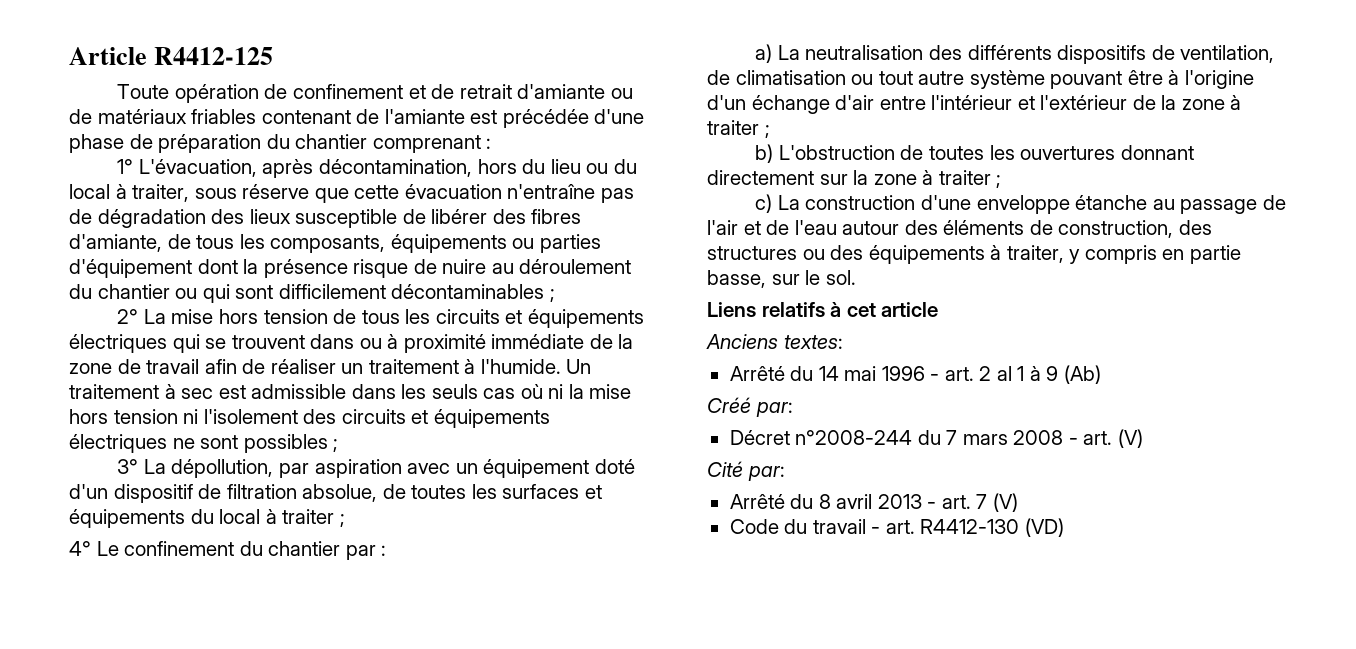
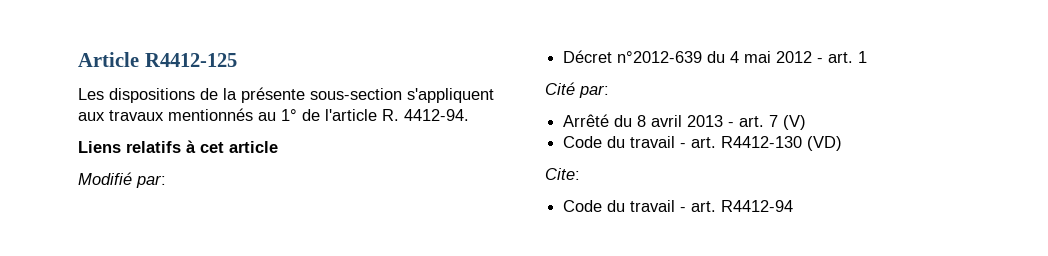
- Toute opération de confinement et de retrait d'amiante ou de matériaux friables contenant de l'amiante est précédée d'une phase de préparation du chantier comprenant :
- 1° L'évacuation, après décontamination, hors du lieu ou du local à traiter, sous réserve que cette évacuation n'entraîne pas de dégradation des lieux susceptible de libérer des fibres d'amiante, de tous les composants, équipements ou parties d'équipement dont la présence risque de nuire au déroulement du chantier ou qui sont difficilement décontaminables ;
- 2° La mise hors tension de tous les circuits et équipements électriques qui se trouvent dans ou à proximité immédiate de la zone de travail afin de réaliser un traitement à l'humide. Un traitement à sec est admissible dans les seuls cas où ni la mise hors tension ni l'isolement des circuits et équipements électriques ne sont possibles ;
- 3° La dépollution, par aspiration avec un équipement doté d'un dispositif de filtration absolue, de toutes les surfaces et équipements du local à traiter ;
- 4° Le confinement du chantier par :
- a) La neutralisation des différents dispositifs de ventilation, de climatisation ou tout autre système pouvant être à l'origine d'un échange d'air entre l'intérieur et l'extérieur de la zone à traiter ;
- b) L'obstruction de toutes les ouvertures donnant directement sur la zone à traiter ;
- c) La construction d'une enveloppe étanche au passage de l'air et de l'eau autour des éléments de construction, des structures ou des équipements à traiter, y compris en partie basse, sur le sol.
+ Les dispositions de la présente sous-section s'appliquent aux travaux mentionnés au 1° de l'article R. 4412-94.
- Anciens textes:
- Arrêté du 14 mai 1996 - art. 2 al 1 à 9 (Ab)
- Créé par:
- Décret n°2008-244 du 7 mars 2008 - art. (V)
+ Modifié par:
+ Décret n°2012-639 du 4 mai 2012 - art. 1
+ Cite:
+ Code du travail - art. R4412-94

